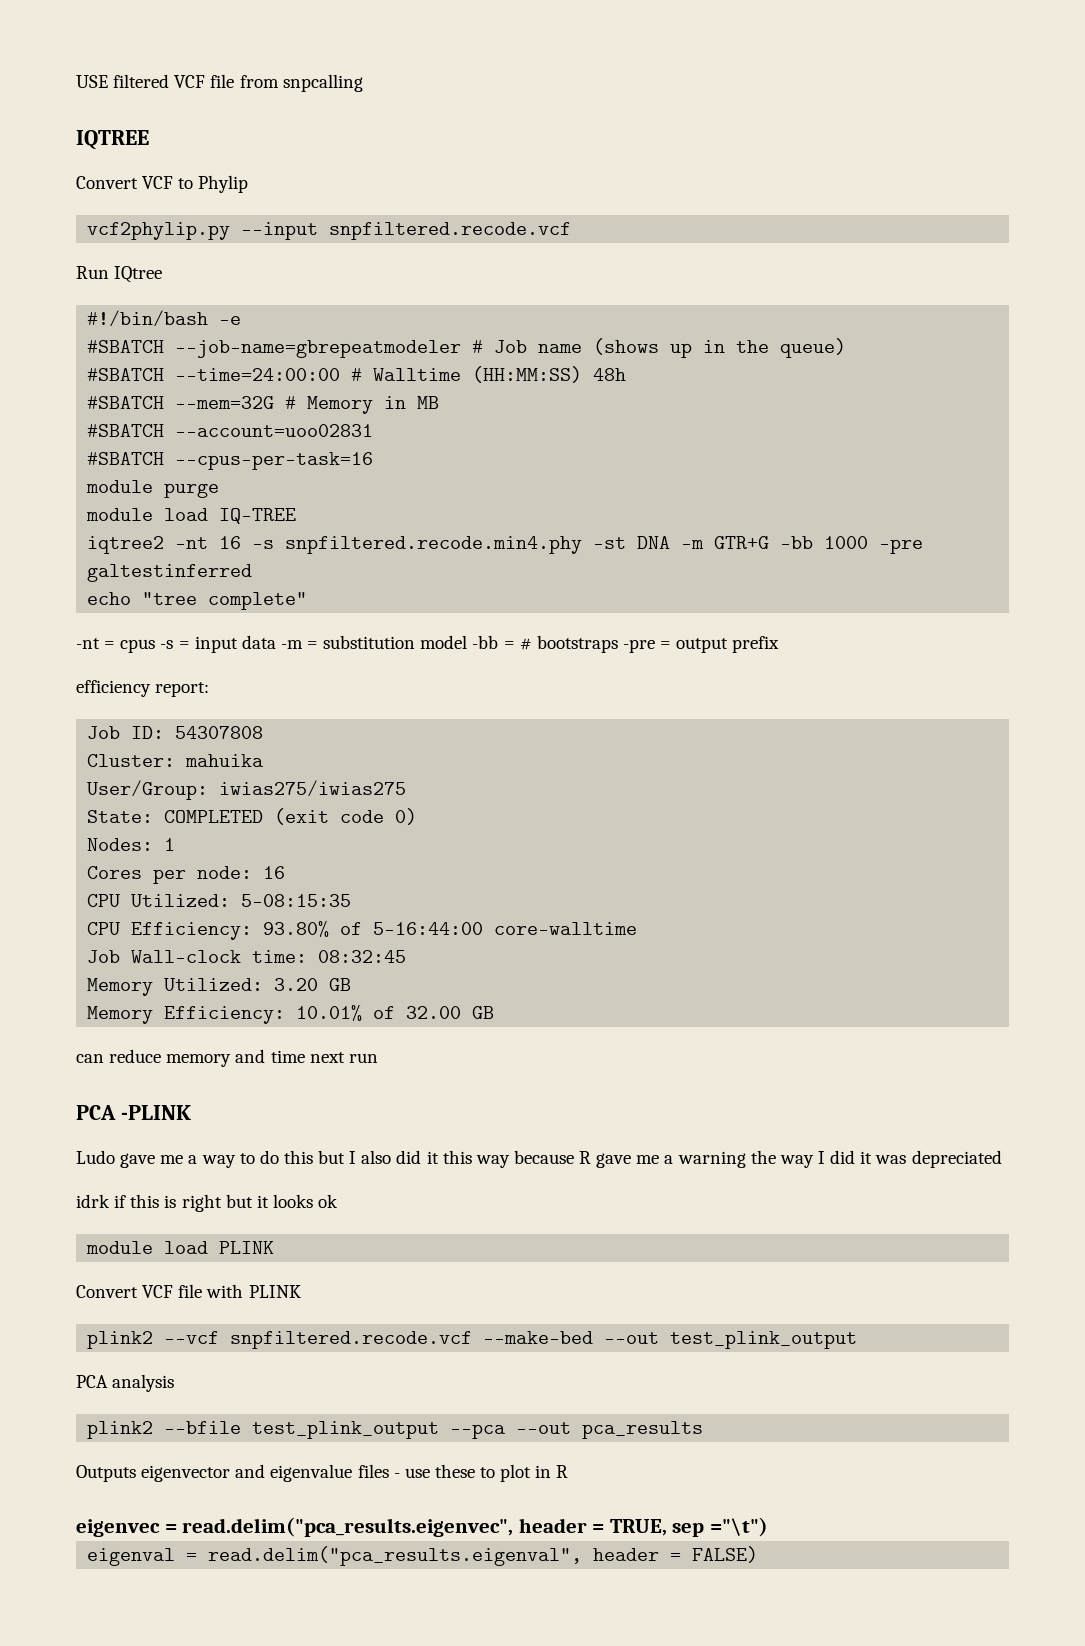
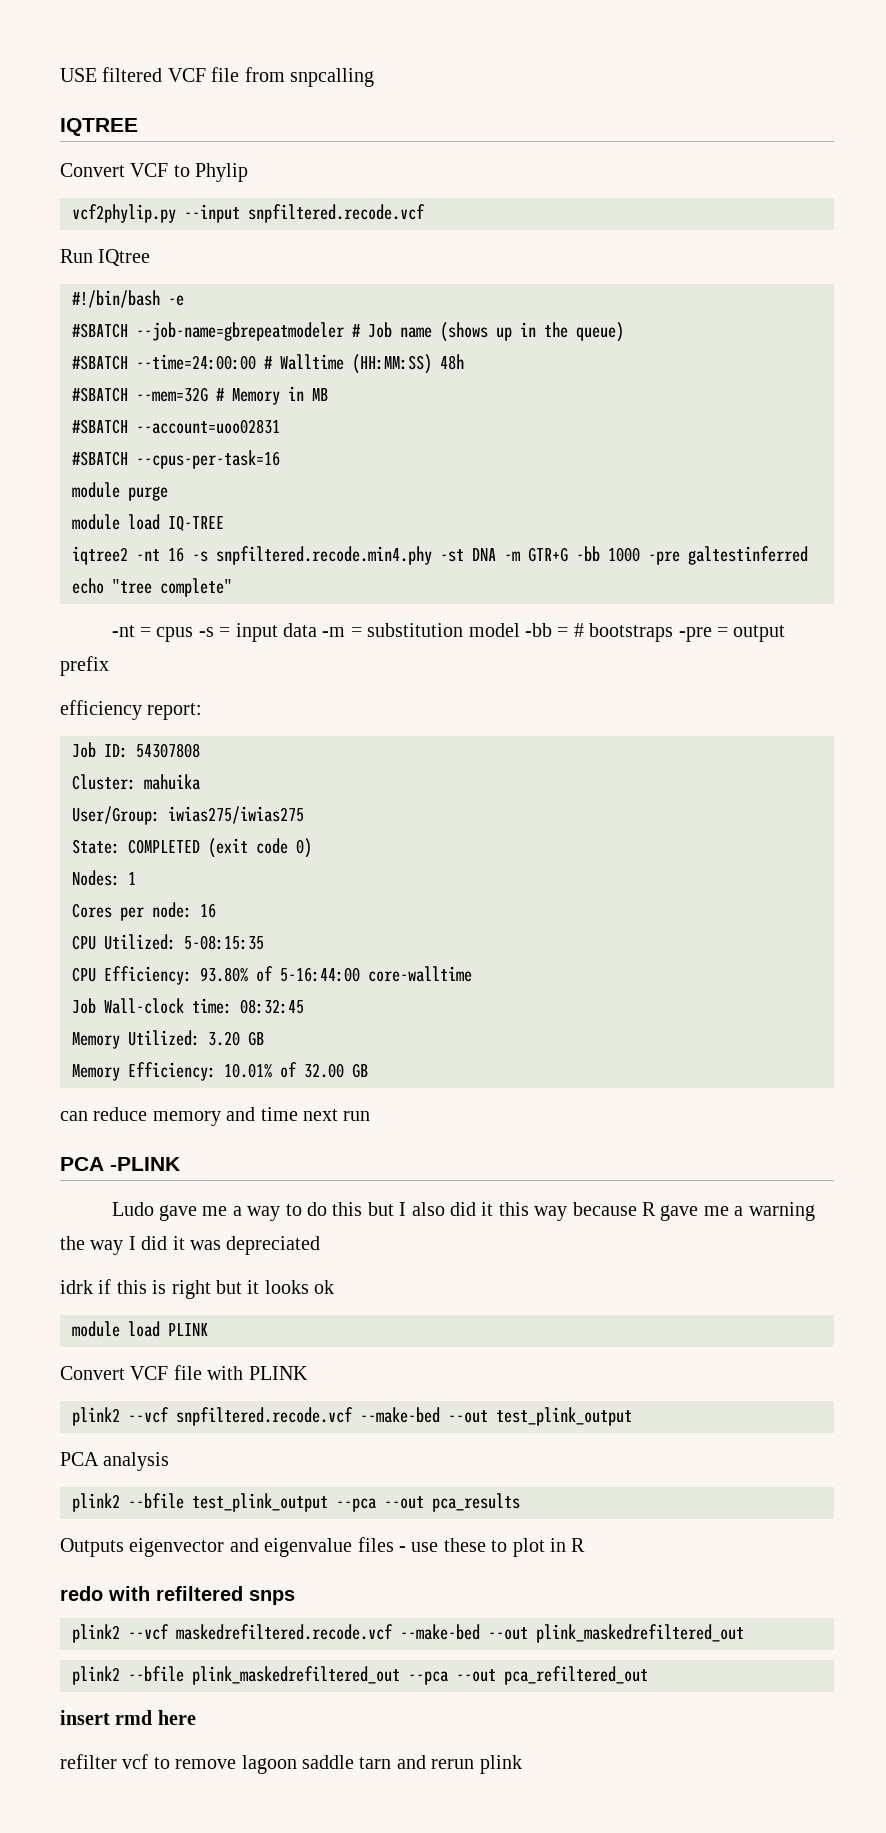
- eigenvec = read.delim("pca_results.eigenvec", header = TRUE, sep ="\t")
- eigenval = read.delim("pca_results.eigenval", header = FALSE)
+ redo with refiltered snps
+ plink2 --vcf maskedrefiltered.recode.vcf --make-bed --out plink_maskedrefiltered_out
+ plink2 --bfile plink_maskedrefiltered_out --pca --out pca_refiltered_out
+ insert rmd here
+ refilter vcf to remove lagoon saddle tarn and rerun plink

